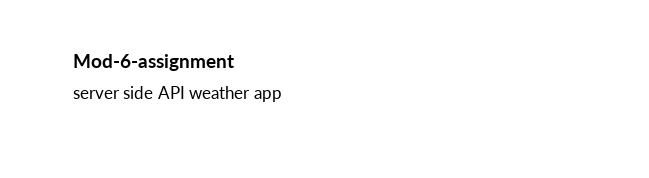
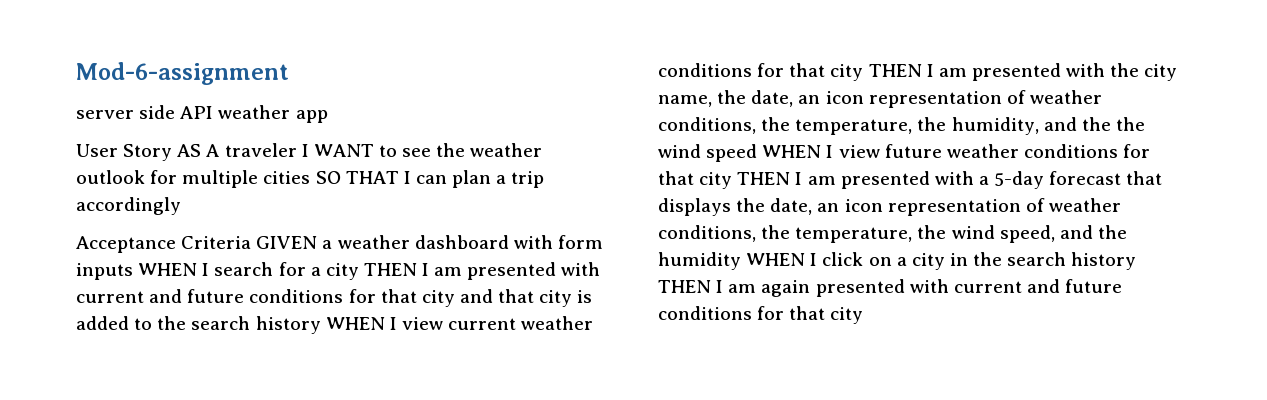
+ User Story AS A traveler I WANT to see the weather outlook for multiple cities SO THAT I can plan a trip accordingly
+ Acceptance Criteria GIVEN a weather dashboard with form inputs WHEN I search for a city THEN I am presented with current and future conditions for that city and that city is added to the search history WHEN I view current weather conditions for that city THEN I am presented with the city name, the date, an icon representation of weather conditions, the temperature, the humidity, and the the wind speed WHEN I view future weather conditions for that city THEN I am presented with a 5-day forecast that displays the date, an icon representation of weather conditions, the temperature, the wind speed, and the humidity WHEN I click on a city in the search history THEN I am again presented with current and future conditions for that city

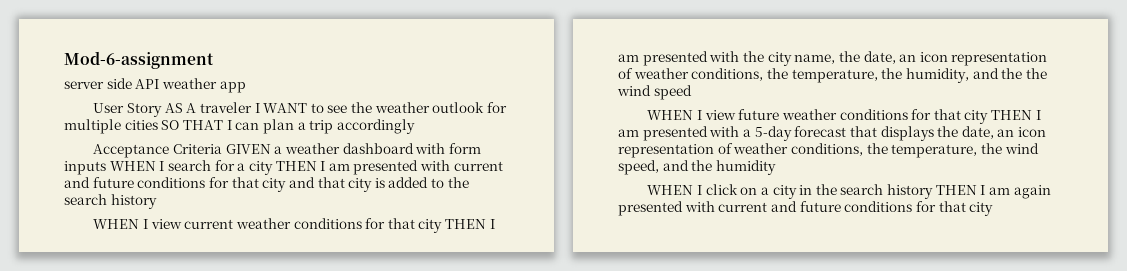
- Acceptance Criteria GIVEN a weather dashboard with form inputs WHEN I search for a city THEN I am presented with current and future conditions for that city and that city is added to the search history WHEN I view current weather conditions for that city THEN I am presented with the city name, the date, an icon representation of weather conditions, the temperature, the humidity, and the the wind speed WHEN I view future weather conditions for that city THEN I am presented with a 5-day forecast that displays the date, an icon representation of weather conditions, the temperature, the wind speed, and the humidity WHEN I click on a city in the search history THEN I am again presented with current and future conditions for that city
+ Acceptance Criteria GIVEN a weather dashboard with form inputs WHEN I search for a city THEN I am presented with current and future conditions for that city and that city is added to the search history
+ WHEN I view current weather conditions for that city THEN I am presented with the city name, the date, an icon representation of weather conditions, the temperature, the humidity, and the the wind speed
+ WHEN I view future weather conditions for that city THEN I am presented with a 5-day forecast that displays the date, an icon representation of weather conditions, the temperature, the wind speed, and the humidity
+ WHEN I click on a city in the search history THEN I am again presented with current and future conditions for that city

